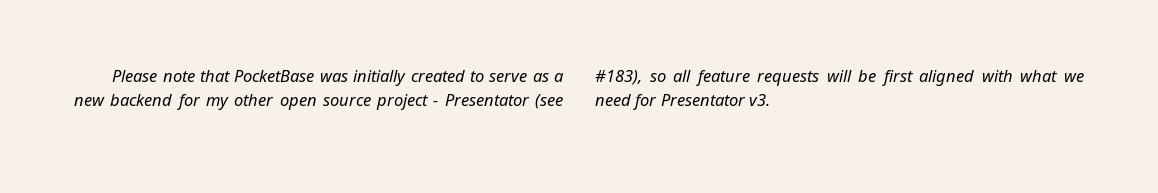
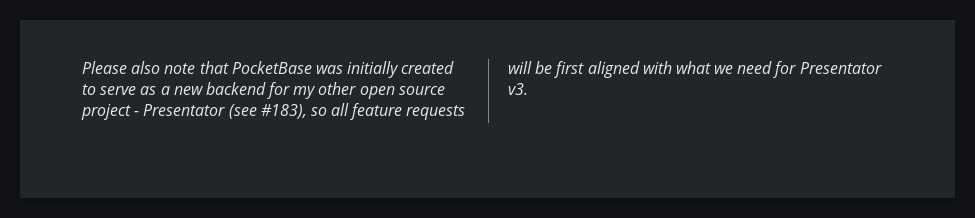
- Please note that PocketBase was initially created to serve as a new backend for my other open source project - Presentator (see #183), so all feature requests will be first aligned with what we need for Presentator v3.
+ Please also note that PocketBase was initially created to serve as a new backend for my other open source project - Presentator (see #183), so all feature requests will be first aligned with what we need for Presentator v3.

